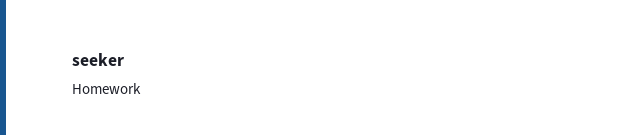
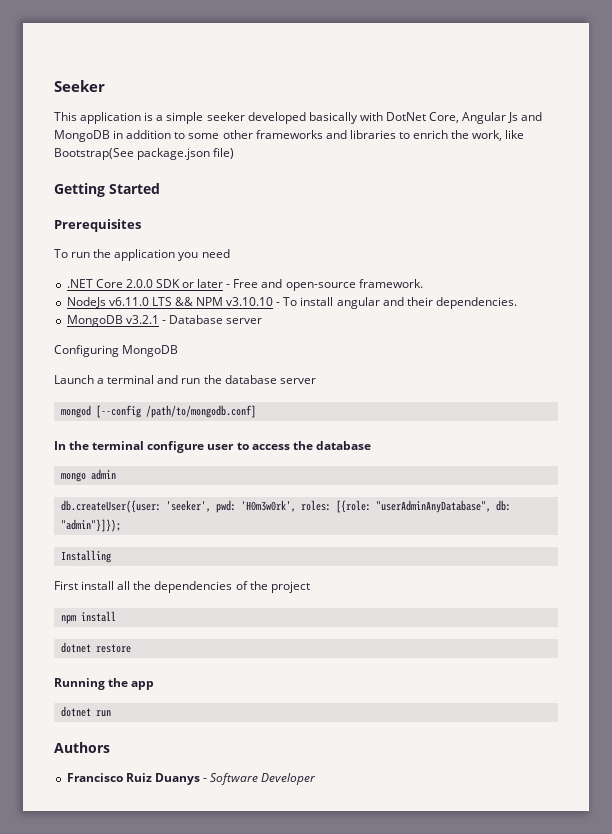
- seeker
- Homework
+ Seeker
+ This application is a simple seeker developed basically with DotNet Core, Angular Js and MongoDB in addition to some other frameworks and libraries to enrich the work, like Bootstrap(See package.json file)
+ Getting Started
+ Prerequisites
+ To run the application you need
+ .NET Core 2.0.0 SDK or later - Free and open-source framework.
+ NodeJs v6.11.0 LTS && NPM v3.10.10 - To install angular and their dependencies.
+ MongoDB v3.2.1 - Database server
+ Configuring MongoDB
+ Launch a terminal and run the database server
+ mongod [--config /path/to/mongodb.conf]
+ In the terminal configure user to access the database
+ mongo admin
+ db.createUser({user: 'seeker', pwd: 'H0m3w0rk', roles: [{role: "userAdminAnyDatabase", db: "admin"}]});
+ Installing
+ First install all the dependencies of the project
+ npm install
+ dotnet restore
+ Running the app
+ dotnet run
+ Authors
+ Francisco Ruiz Duanys - Software Developer

